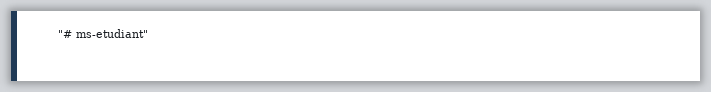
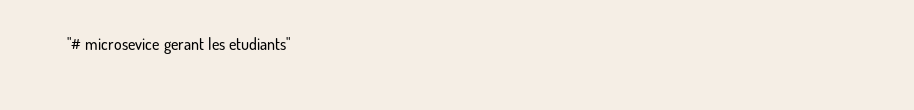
- "# ms-etudiant"
+ "# microsevice gerant les etudiants"

